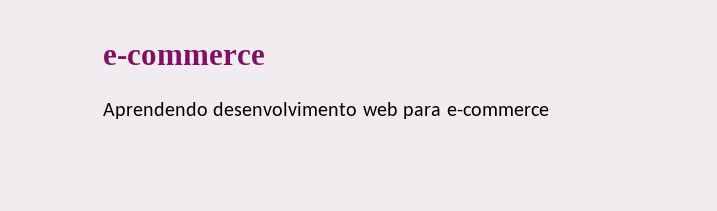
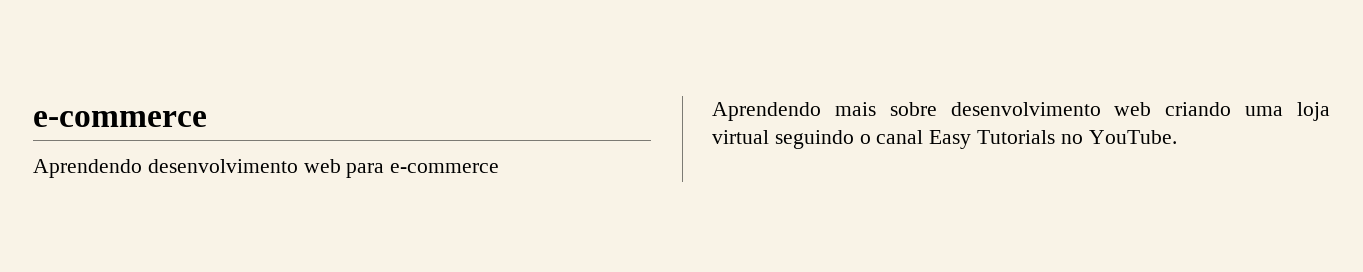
+ Aprendendo mais sobre desenvolvimento web criando uma loja virtual seguindo o canal Easy Tutorials no YouTube.

